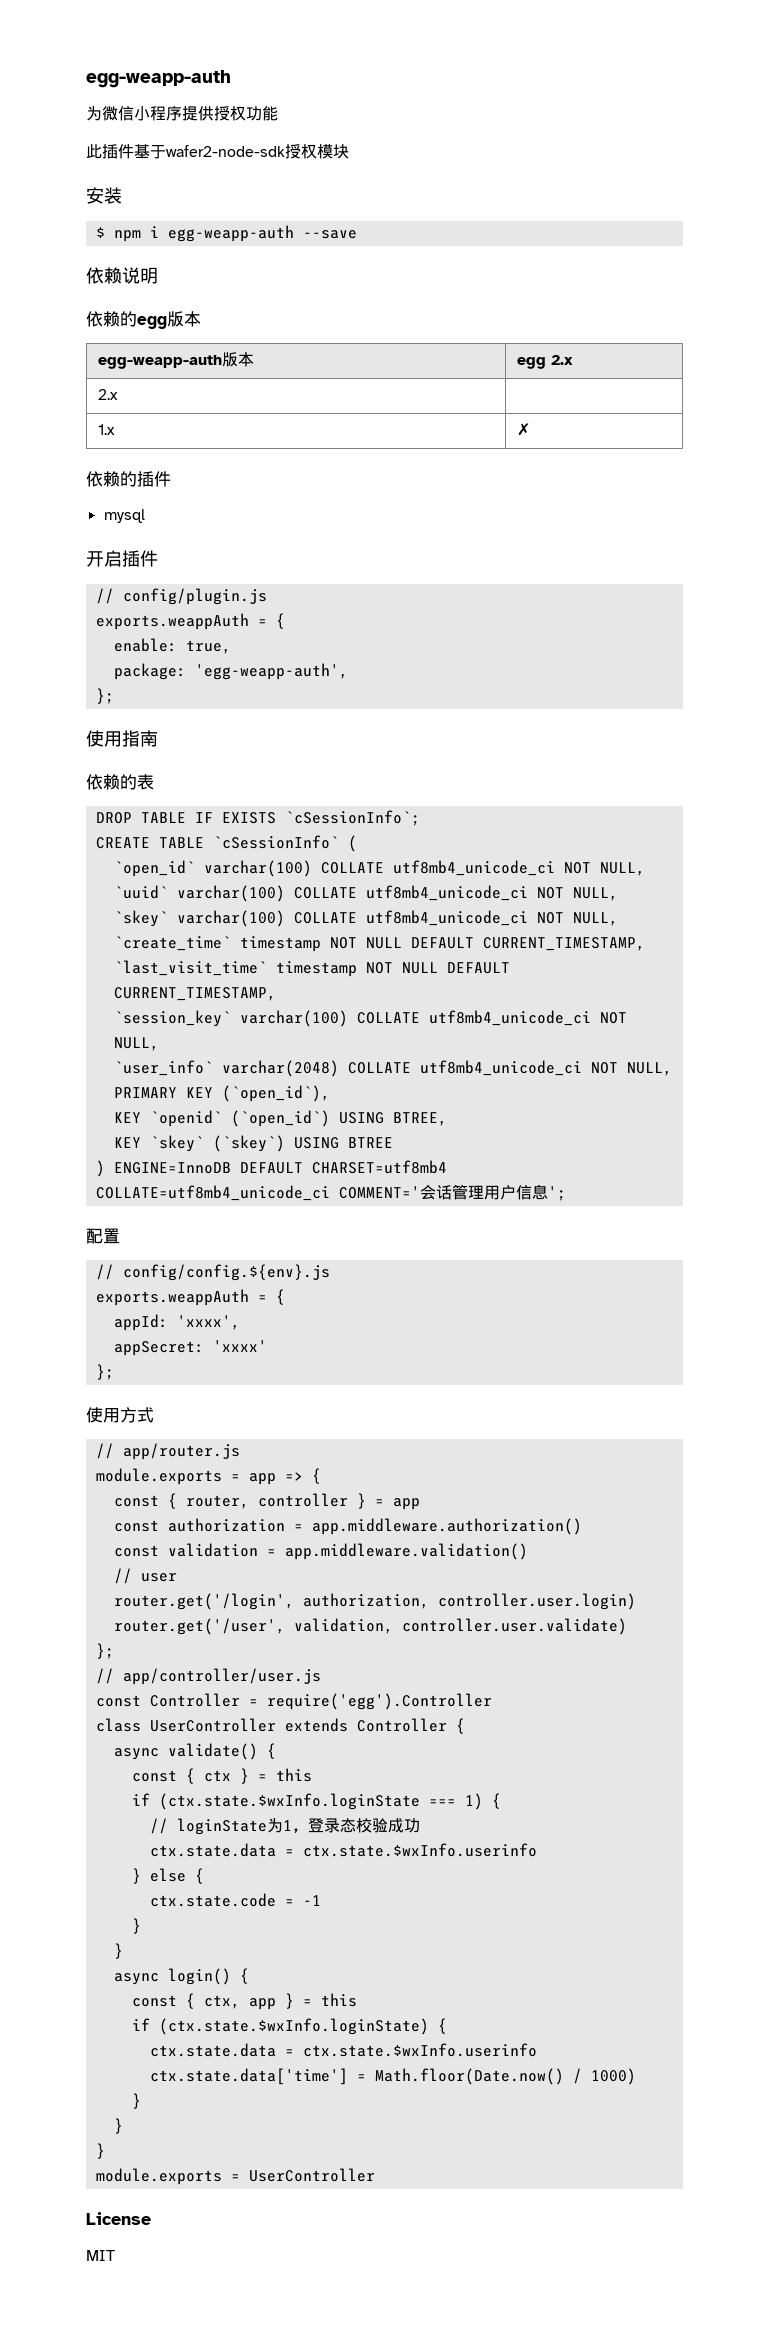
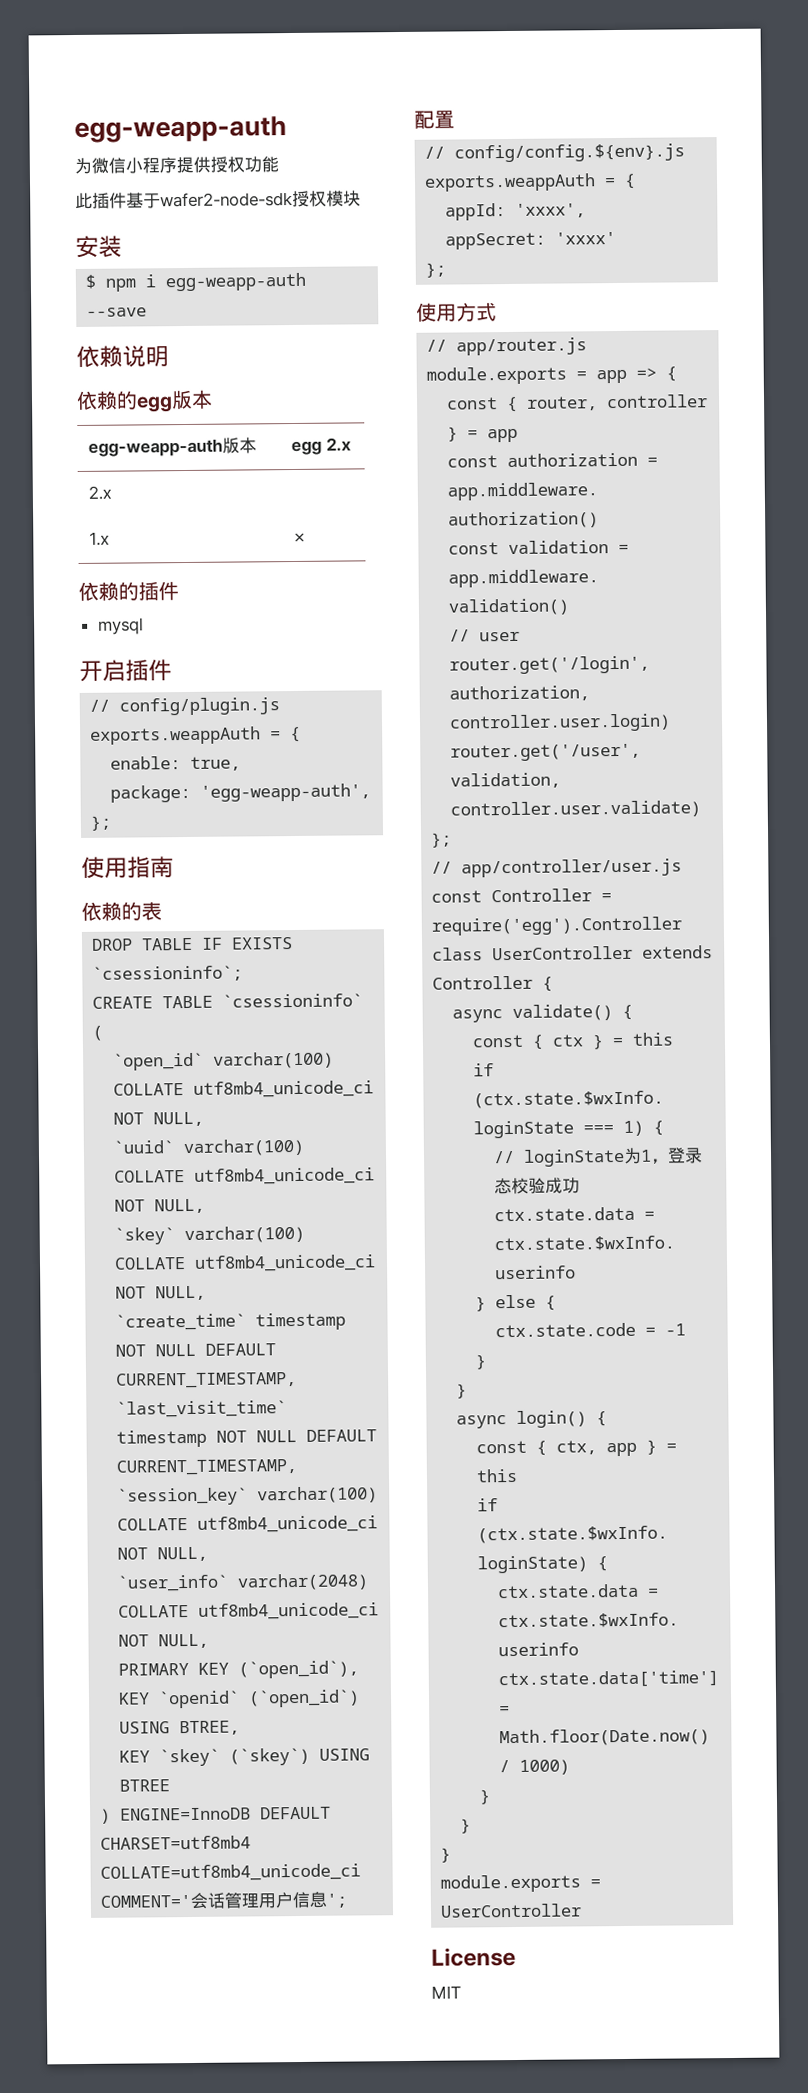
- DROP TABLE IF EXISTS `cSessionInfo`;
+ DROP TABLE IF EXISTS `csessioninfo`;
- CREATE TABLE `cSessionInfo` (
+ CREATE TABLE `csessioninfo` (

